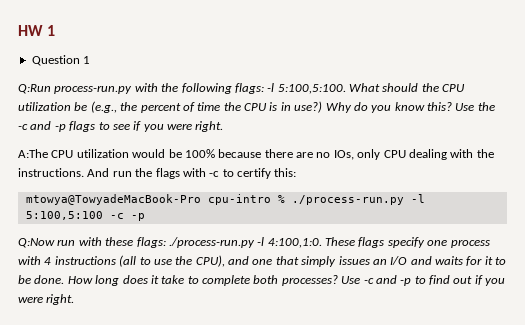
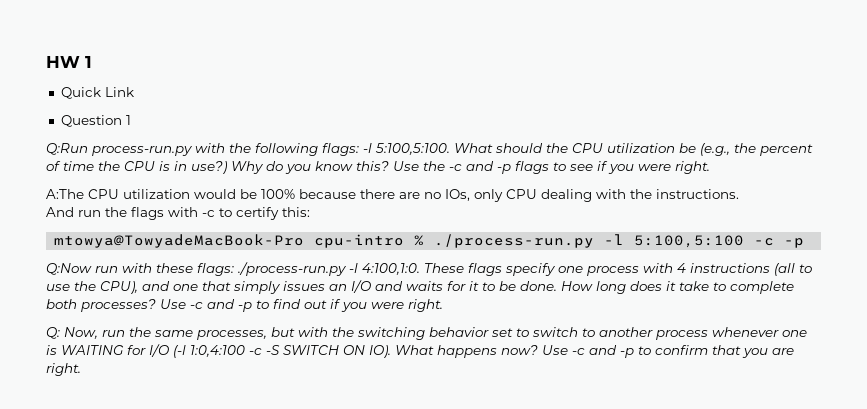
+ Quick Link
- A:The CPU utilization would be 100% because there are no IOs, only CPU dealing with the instructions. And run the flags with -c to certify this:
+ A:The CPU utilization would be 100% because there are no IOs, only CPU dealing with the instructions.
+ And run the flags with -c to certify this:
+ Q: Now, run the same processes, but with the switching behavior set to switch to another process whenever one is WAITING for I/O (-l 1:0,4:100 -c -S SWITCH ON IO). What happens now? Use -c and -p to confirm that you are right.

